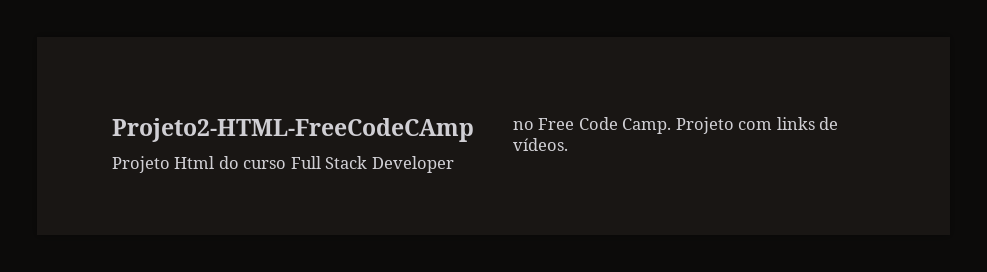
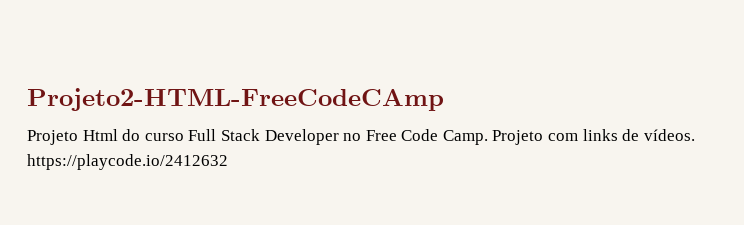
- Projeto com links de vídeos.
+ Projeto com links de vídeos. https://playcode.io/2412632

